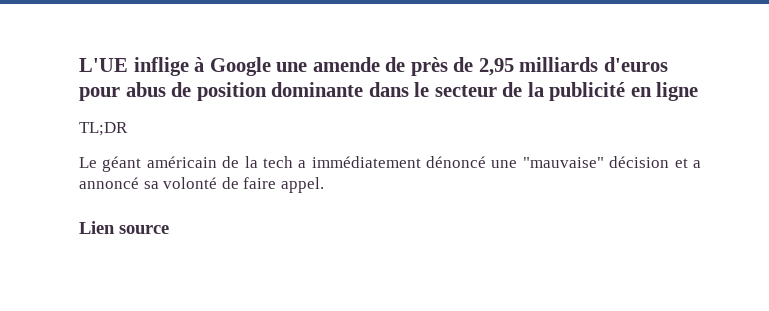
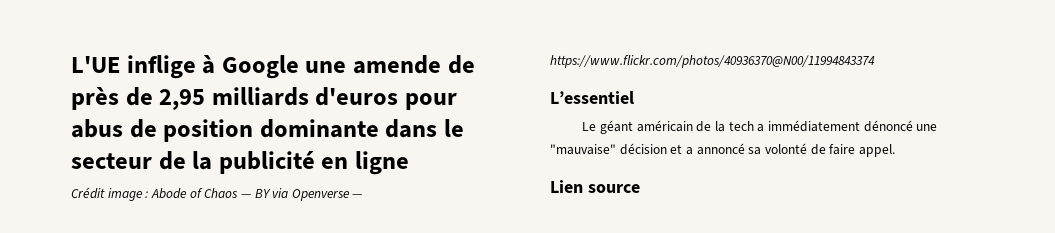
- TL;DR
+ Crédit image : Abode of Chaos — BY via Openverse — https://www.flickr.com/photos/40936370@N00/11994843374
+ L’essentiel

